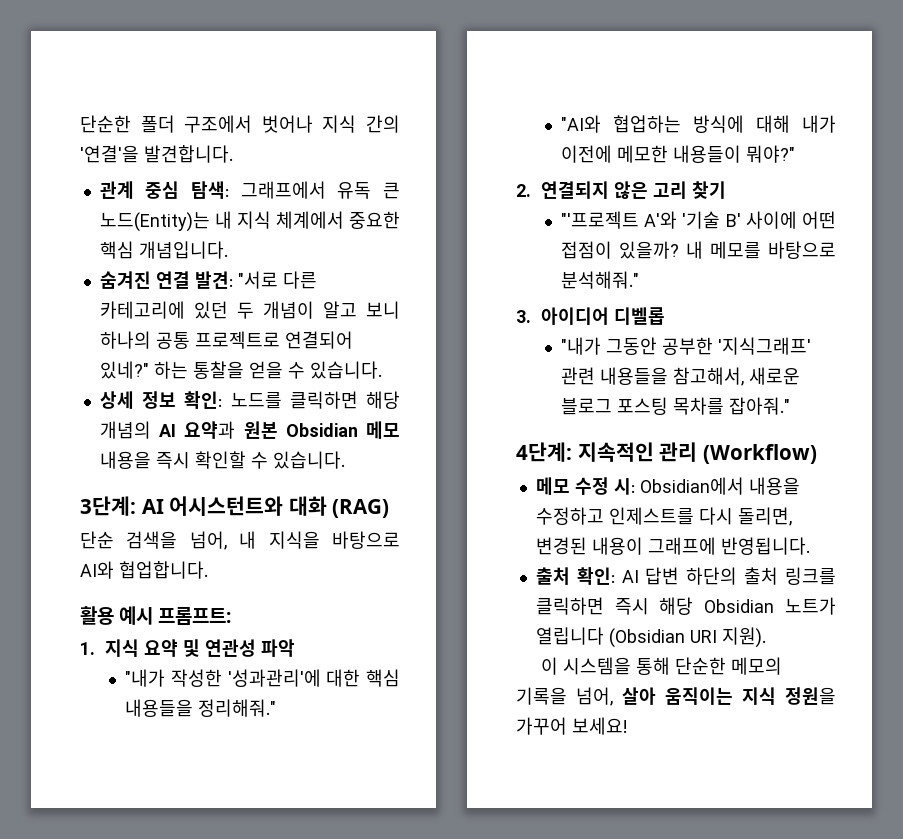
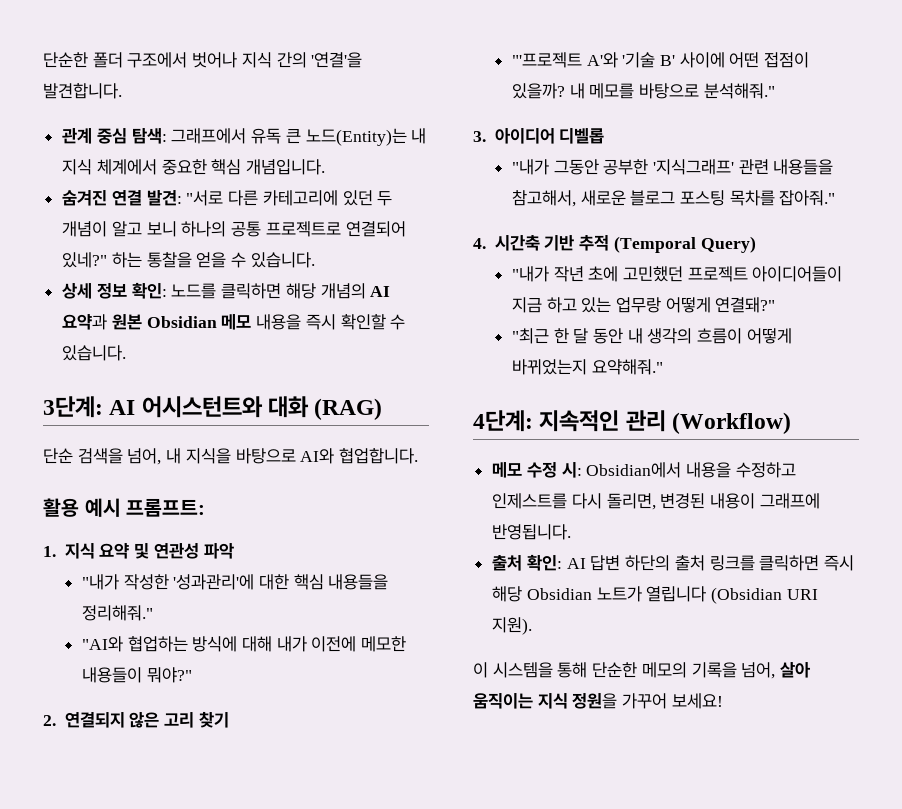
+ 4. 시간축 기반 추적 (Temporal Query)
+ "내가 작년 초에 고민했던 프로젝트 아이디어들이 지금 하고 있는 업무랑 어떻게 연결돼?"
+ "최근 한 달 동안 내 생각의 흐름이 어떻게 바뀌었는지 요약해줘."

